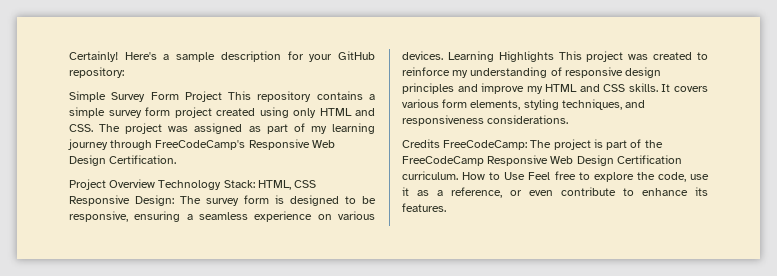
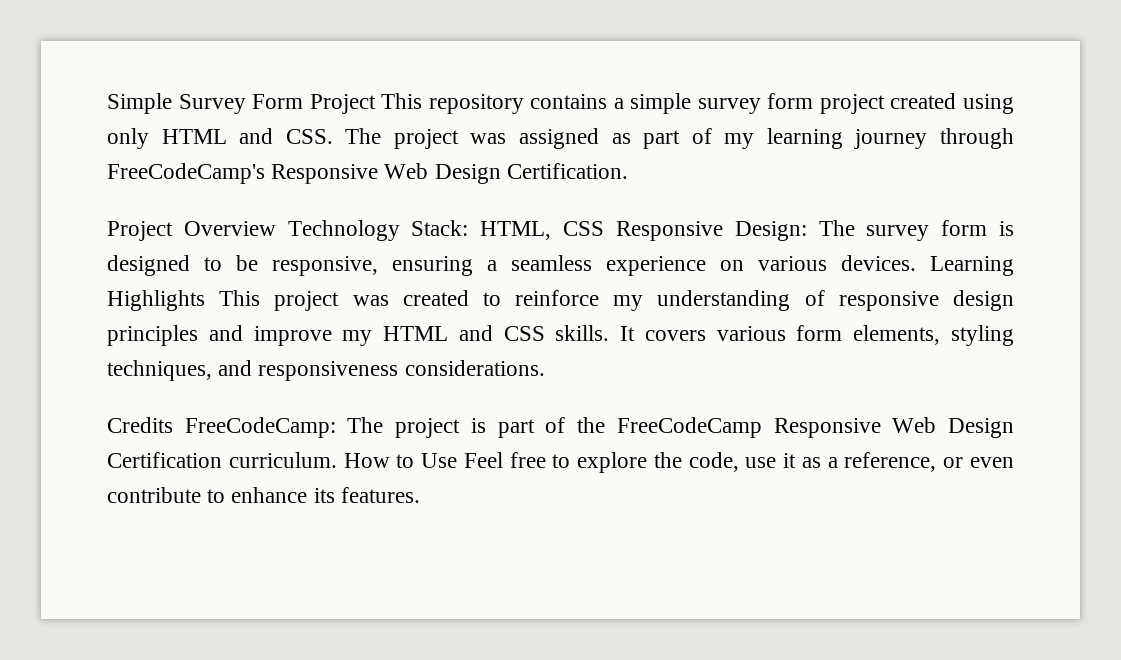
- Certainly! Here's a sample description for your GitHub repository:

